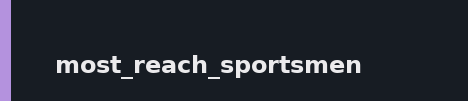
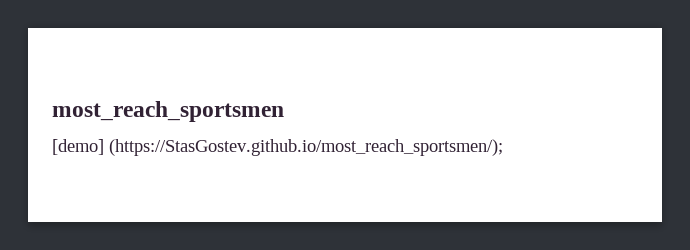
+ [demo] (https://StasGostev.github.io/most_reach_sportsmen/);

